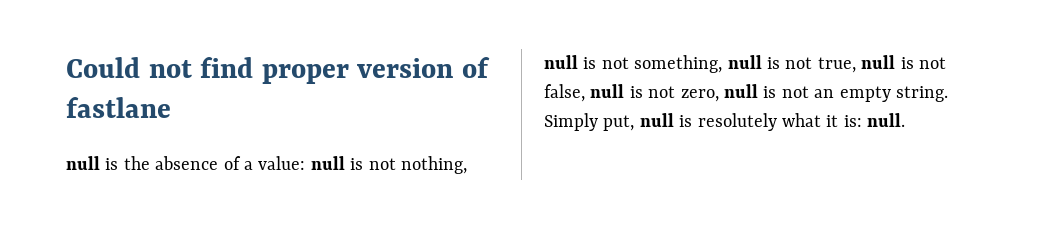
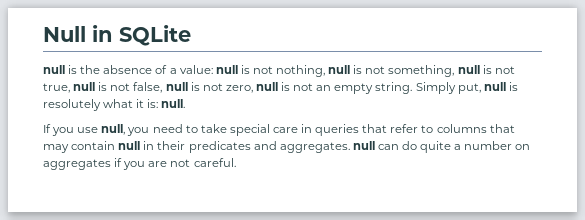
- Could not find proper version of fastlane
+ Null in SQLite
+ If you use null, you need to take special care in queries that refer to columns that may contain null in their predicates and aggregates. null can do quite a number on aggregates if you are not careful.

